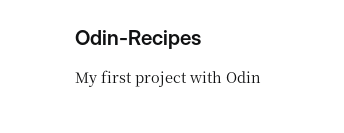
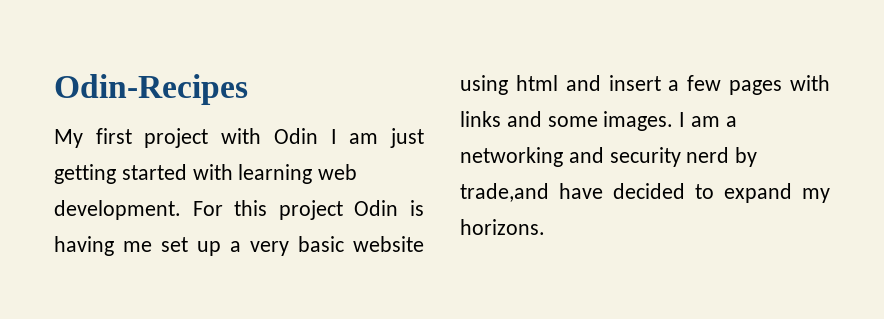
- My first project with Odin
+ My first project with Odin I am just getting started with learning web development. For this project Odin is having me set up a very basic website using html and insert a few pages with links and some images. I am a networking and security nerd by trade,and have decided to expand my horizons.

